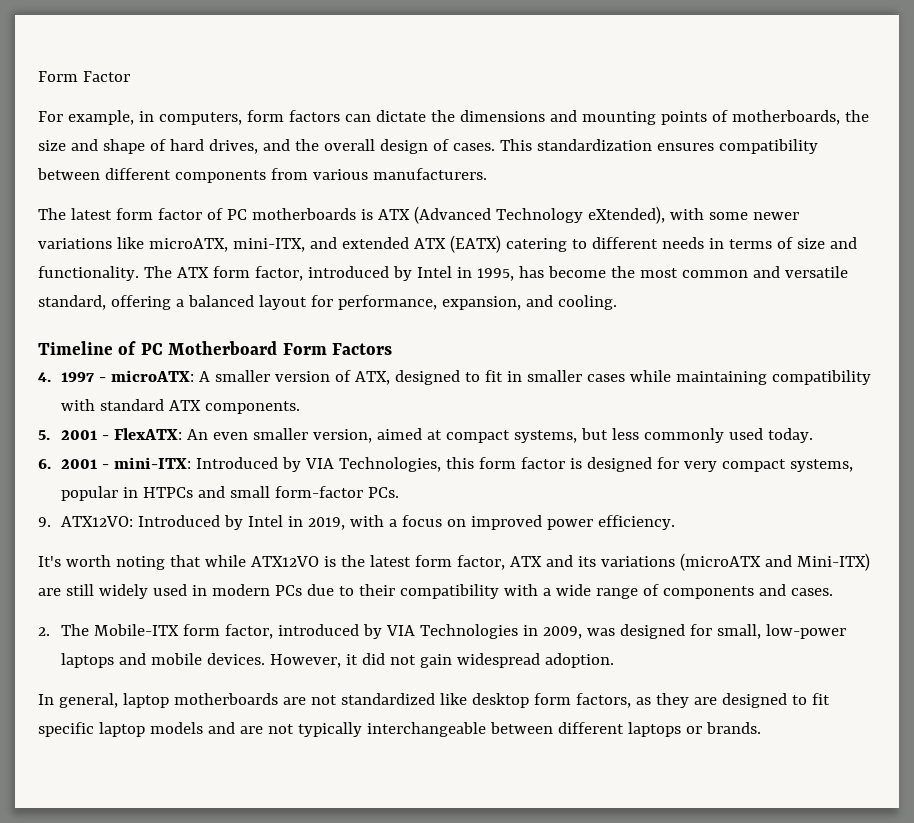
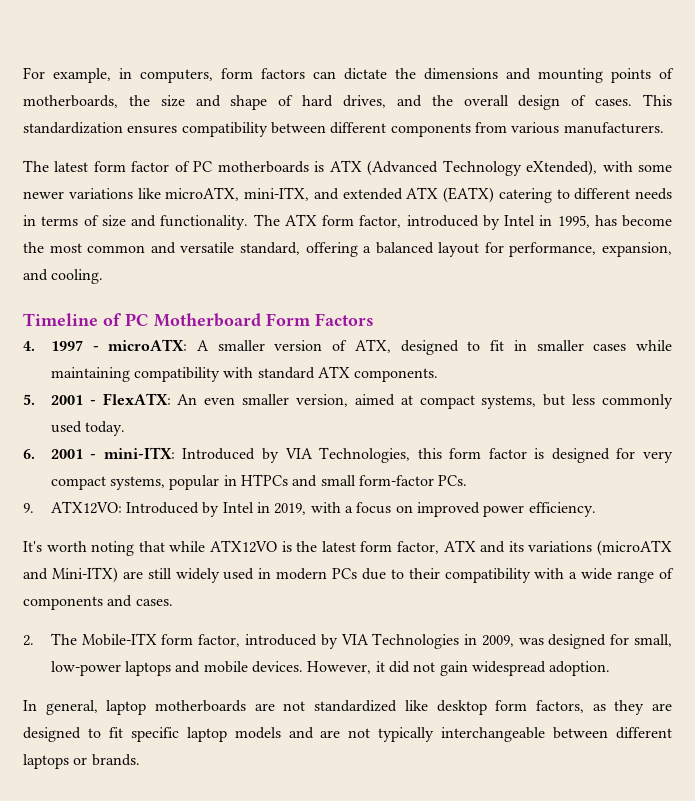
- Form Factor

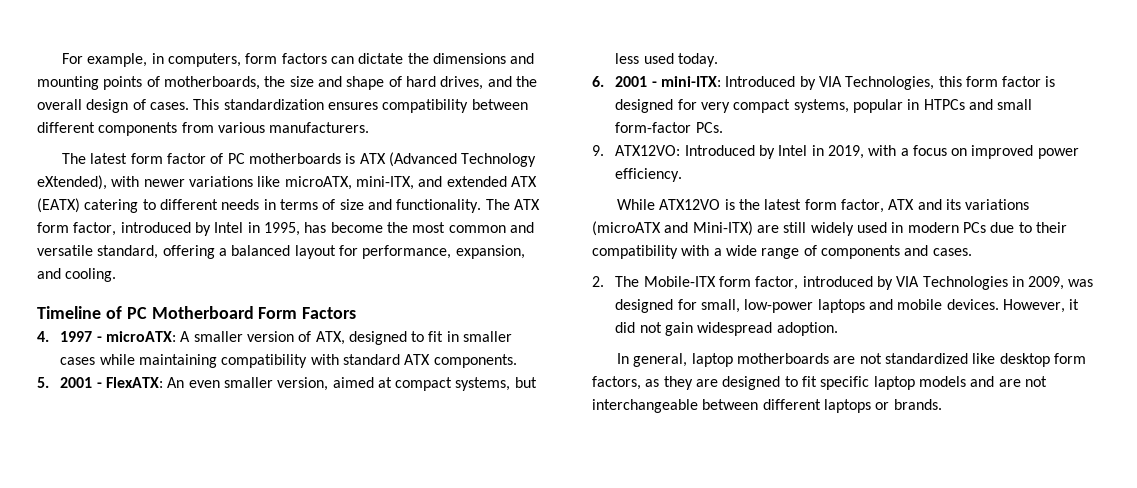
- The latest form factor of PC motherboards is ATX (Advanced Technology eXtended), with some newer variations like microATX, mini-ITX, and extended ATX (EATX) catering to different needs in terms of size and functionality.
+ The latest form factor of PC motherboards is ATX (Advanced Technology eXtended), with newer variations like microATX, mini-ITX, and extended ATX (EATX) catering to different needs in terms of size and functionality.
- 5. 2001 - FlexATX: An even smaller version, aimed at compact systems, but less commonly used today.
+ 5. 2001 - FlexATX: An even smaller version, aimed at compact systems, but less used today.
- It's worth noting that while ATX12VO is the latest form factor, ATX and its variations (microATX and Mini-ITX) are still widely used in modern PCs due to their compatibility with a wide range of components and cases.
+ While ATX12VO is the latest form factor, ATX and its variations (microATX and Mini-ITX) are still widely used in modern PCs due to their compatibility with a wide range of components and cases.
- In general, laptop motherboards are not standardized like desktop form factors, as they are designed to fit specific laptop models and are not typically interchangeable between different laptops or brands.
+ In general, laptop motherboards are not standardized like desktop form factors, as they are designed to fit specific laptop models and are not interchangeable between different laptops or brands.

